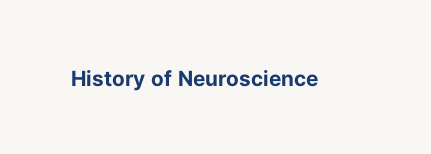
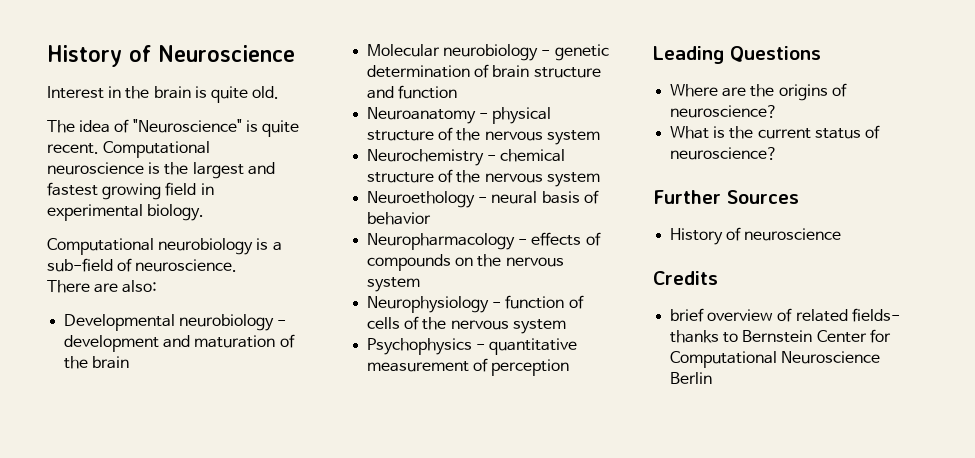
+ Interest in the brain is quite old.
+ The idea of "Neuroscience" is quite recent. Computational neuroscience is the largest and fastest growing field in experimental biology.
+ Computational neurobiology is a sub-field of neuroscience.
+ There are also:
+ Developmental neurobiology - development and maturation of the brain
+ Molecular neurobiology - genetic determination of brain structure and function
+ Neuroanatomy - physical structure of the nervous system
+ Neurochemistry - chemical structure of the nervous system
+ Neuroethology - neural basis of behavior
+ Neuropharmacology - effects of compounds on the nervous system
+ Neurophysiology - function of cells of the nervous system
+ Psychophysics - quantitative measurement of perception
+ Leading Questions
+ Where are the origins of neuroscience?
+ What is the current status of neuroscience?
+ Further Sources
+ History of neuroscience
+ Credits
+ brief overview of related fields- thanks to Bernstein Center for Computational Neuroscience Berlin

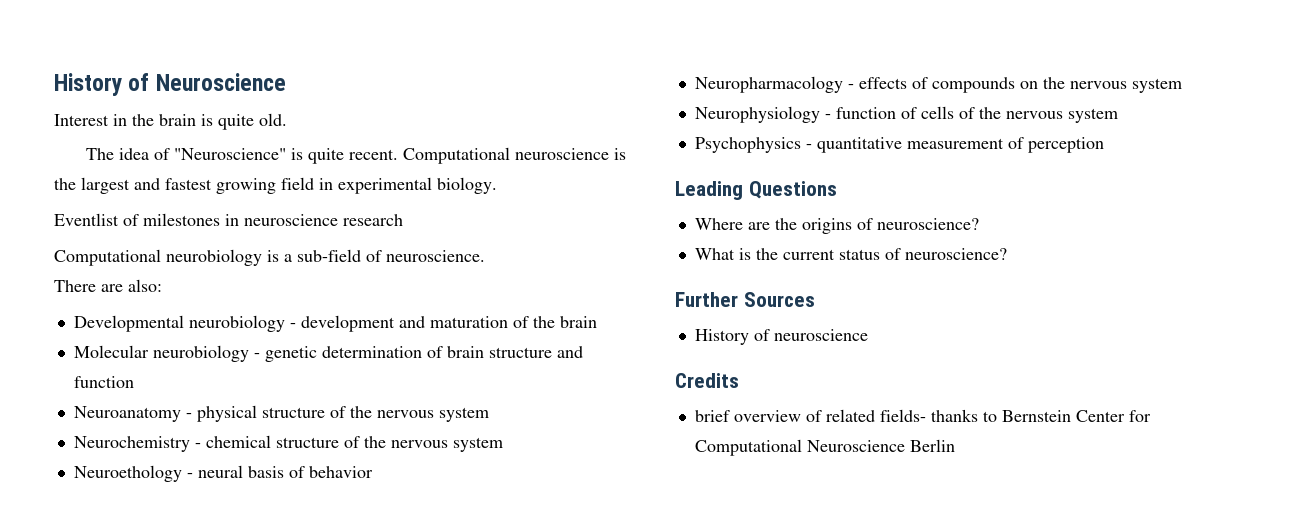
+ Eventlist of milestones in neuroscience research

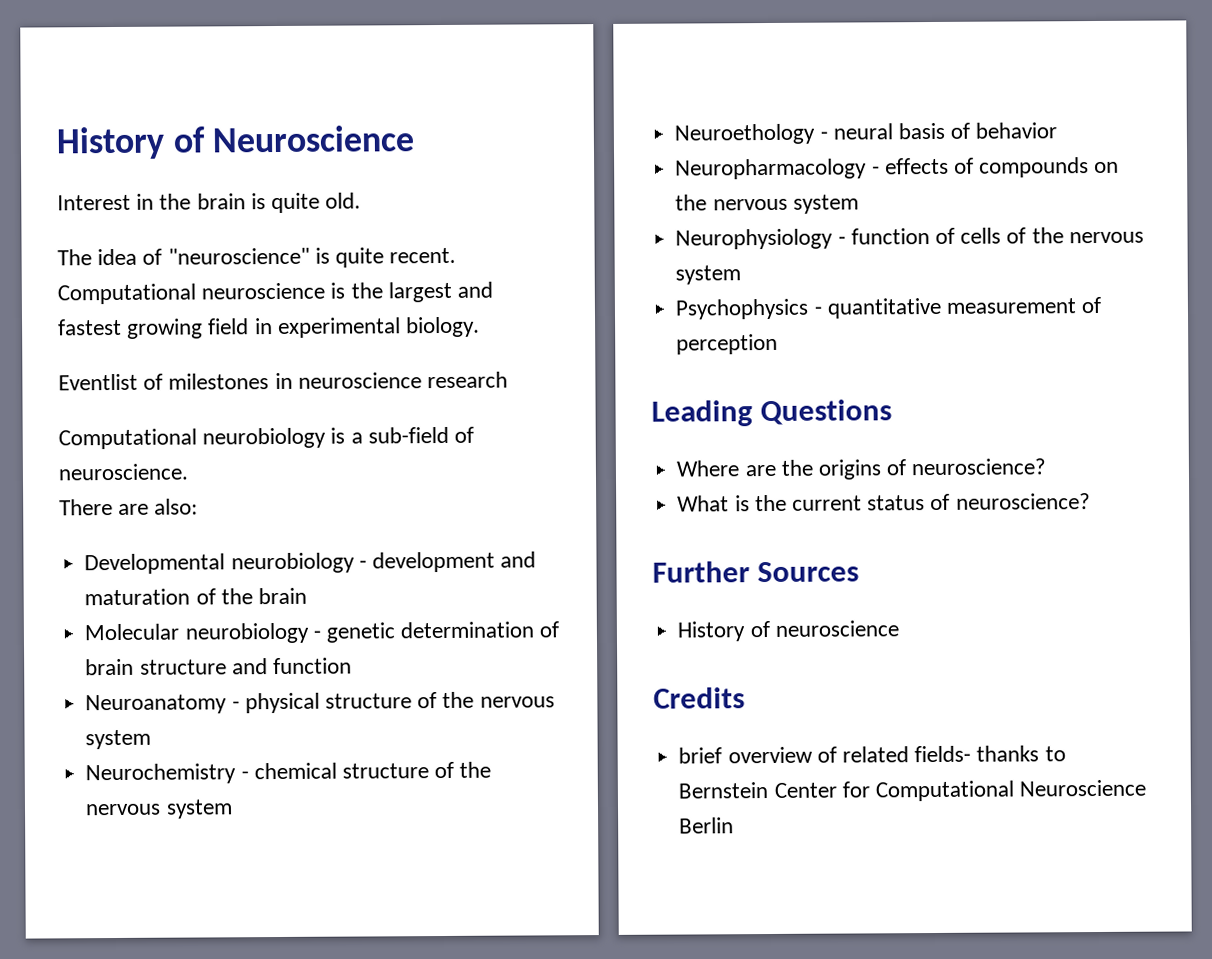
- The idea of "Neuroscience" is quite recent.
+ The idea of "neuroscience" is quite recent.

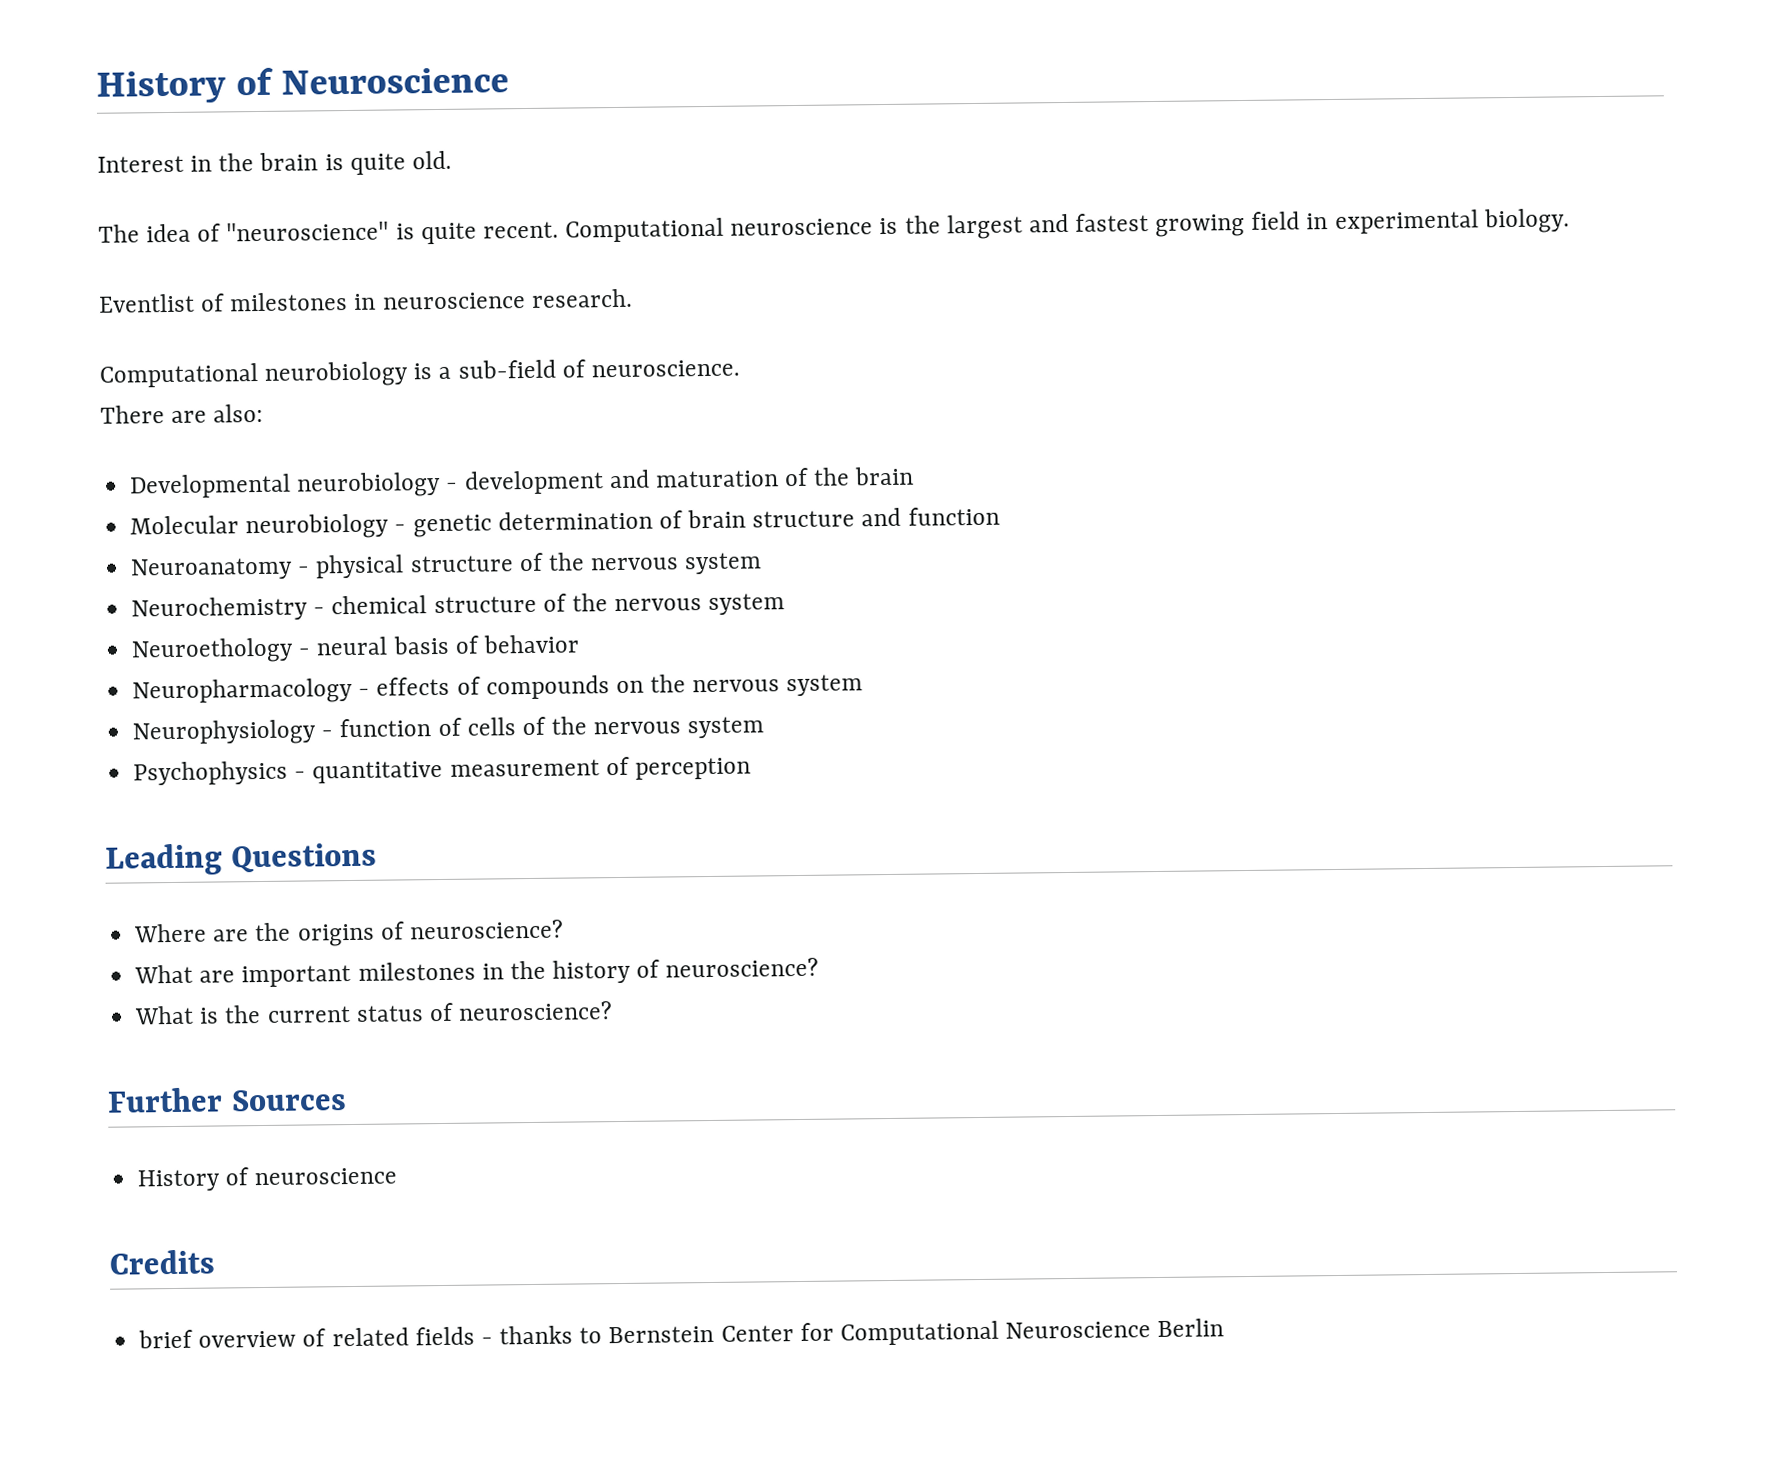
- Eventlist of milestones in neuroscience research
+ Eventlist of milestones in neuroscience research.
+ What are important milestones in the history of neuroscience?
- brief overview of related fields- thanks to Bernstein Center for Computational Neuroscience Berlin
+ brief overview of related fields - thanks to Bernstein Center for Computational Neuroscience Berlin

